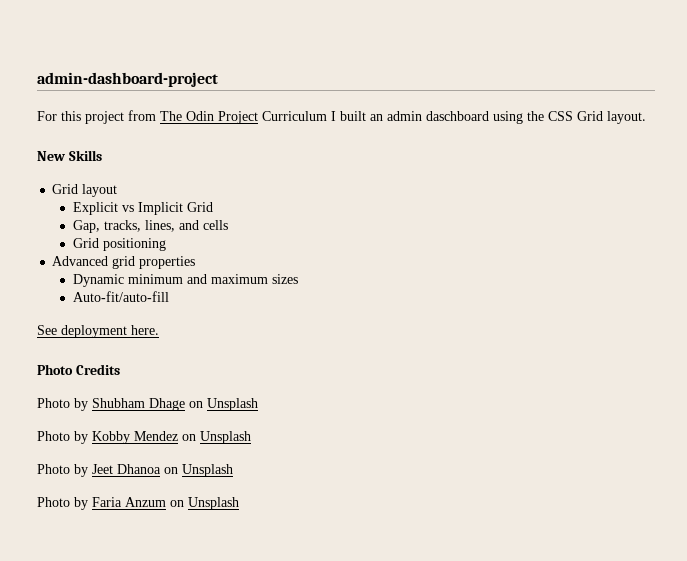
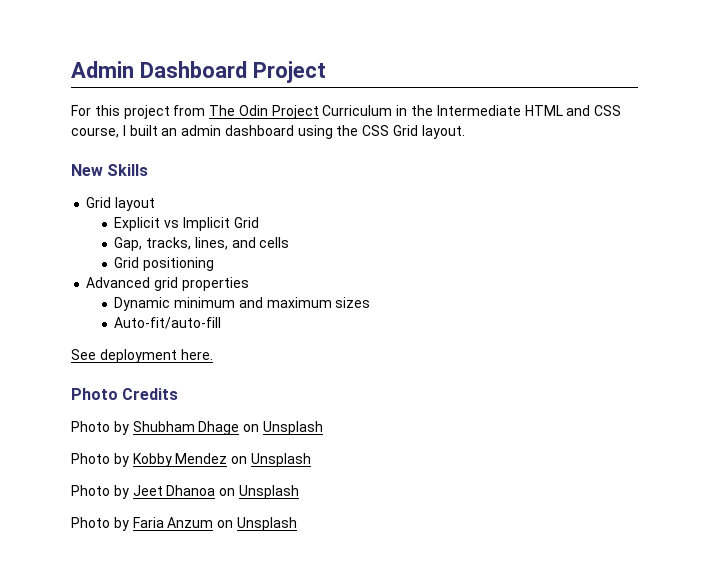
- admin-dashboard-project
+ Admin Dashboard Project
- For this project from The Odin Project Curriculum I built an admin daschboard using the CSS Grid layout.
+ For this project from The Odin Project Curriculum in the Intermediate HTML and CSS course, I built an admin dashboard using the CSS Grid layout.

